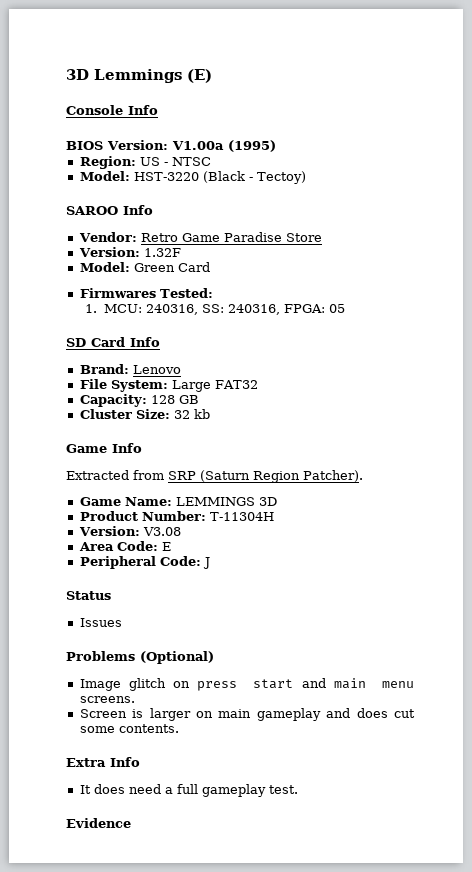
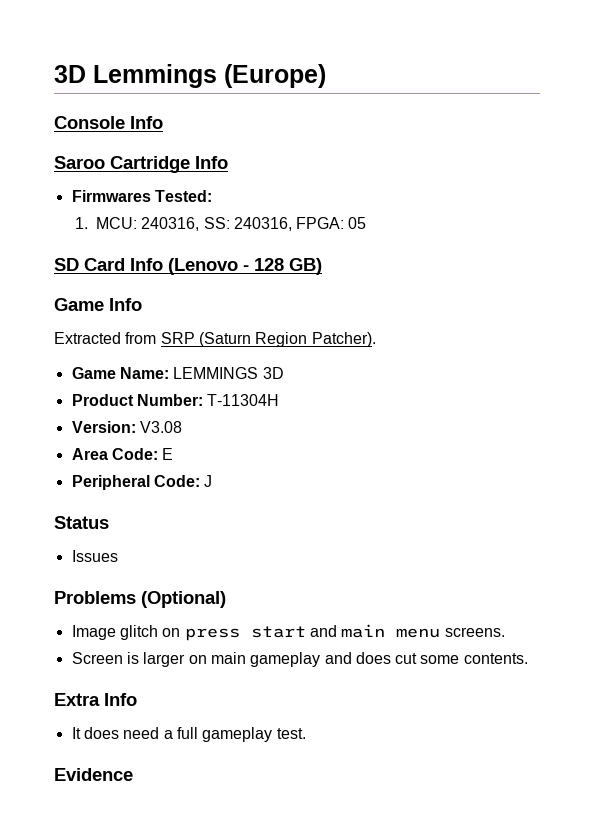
- 3D Lemmings (E)
+ 3D Lemmings (Europe)
- BIOS Version: V1.00a (1995)
- Region: US - NTSC
- Model: HST-3220 (Black - Tectoy)
- SAROO Info
- Vendor: Retro Game Paradise Store
- Version: 1.32F
- Model: Green Card
+ Saroo Cartridge Info
- SD Card Info
- Brand: Lenovo
- File System: Large FAT32
- Capacity: 128 GB
- Cluster Size: 32 kb
+ SD Card Info (Lenovo - 128 GB)

